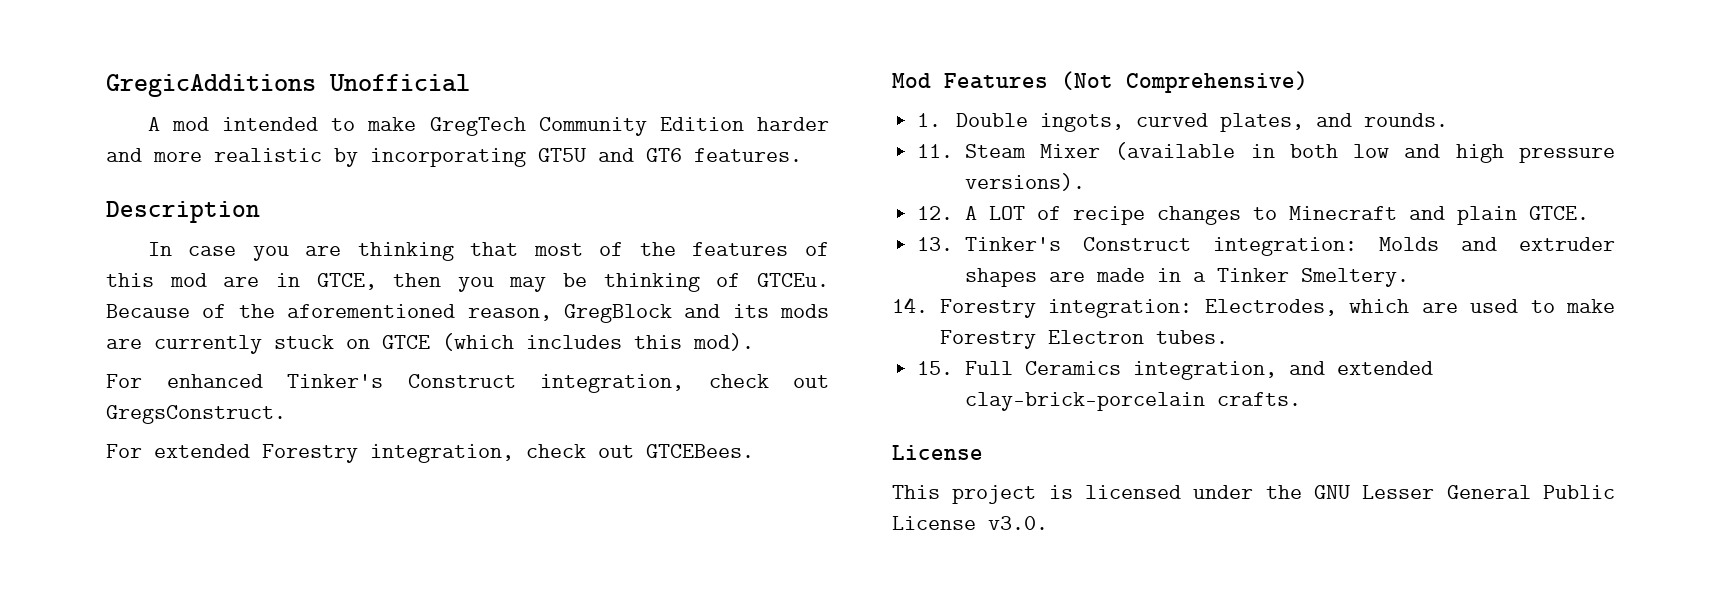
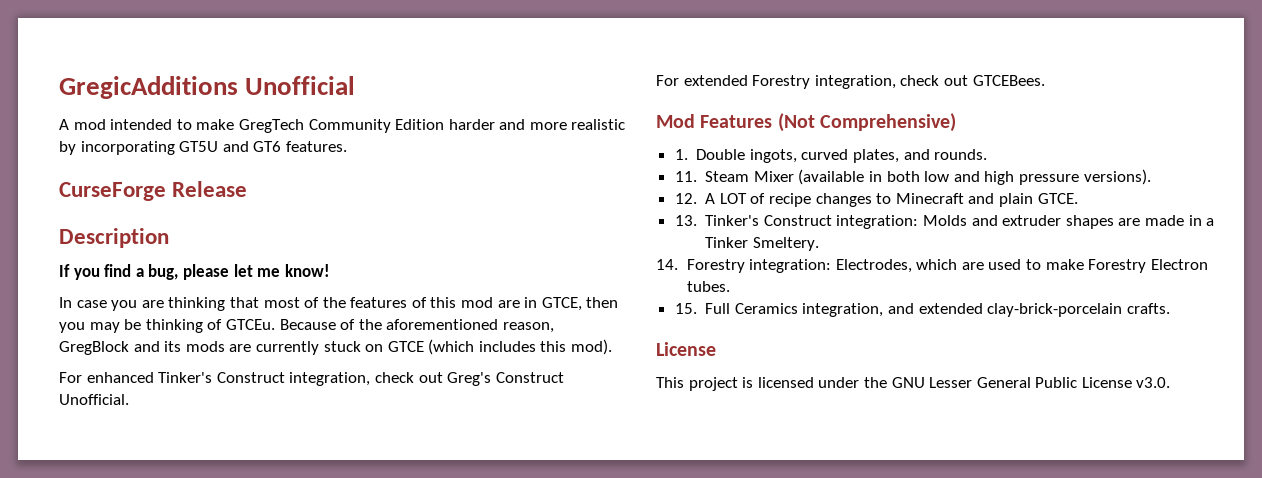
+ CurseForge Release
+ If you find a bug, please let me know!
- For enhanced Tinker's Construct integration, check out GregsConstruct.
+ For enhanced Tinker's Construct integration, check out Greg's Construct Unofficial.

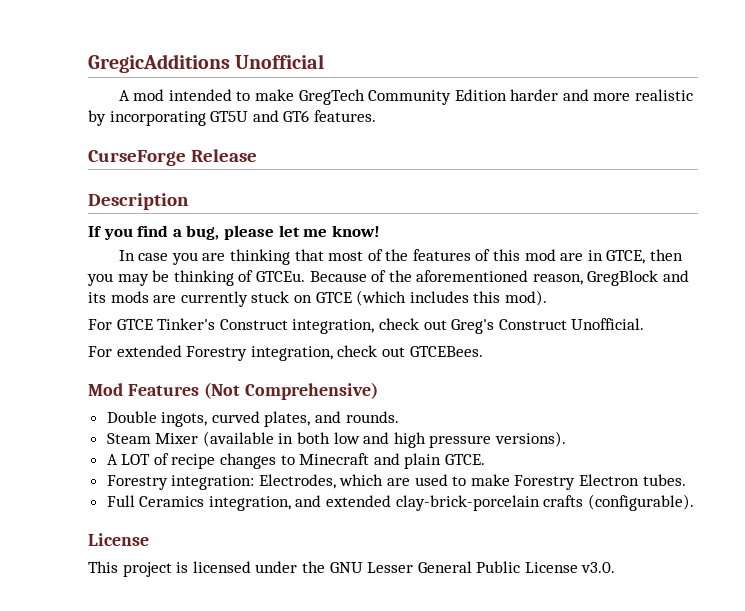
- For enhanced Tinker's Construct integration, check out Greg's Construct Unofficial.
+ For GTCE Tinker's Construct integration, check out Greg's Construct Unofficial.
- 1. Double ingots, curved plates, and rounds.
+ Double ingots, curved plates, and rounds.
- 11. Steam Mixer (available in both low and high pressure versions).
+ Steam Mixer (available in both low and high pressure versions).
- 12. A LOT of recipe changes to Minecraft and plain GTCE.
+ A LOT of recipe changes to Minecraft and plain GTCE.
- 13. Tinker's Construct integration: Molds and extruder shapes are made in a Tinker Smeltery.
- 14. Forestry integration: Electrodes, which are used to make Forestry Electron tubes.
+ Forestry integration: Electrodes, which are used to make Forestry Electron tubes.
- 15. Full Ceramics integration, and extended clay-brick-porcelain crafts.
+ Full Ceramics integration, and extended clay-brick-porcelain crafts (configurable).

